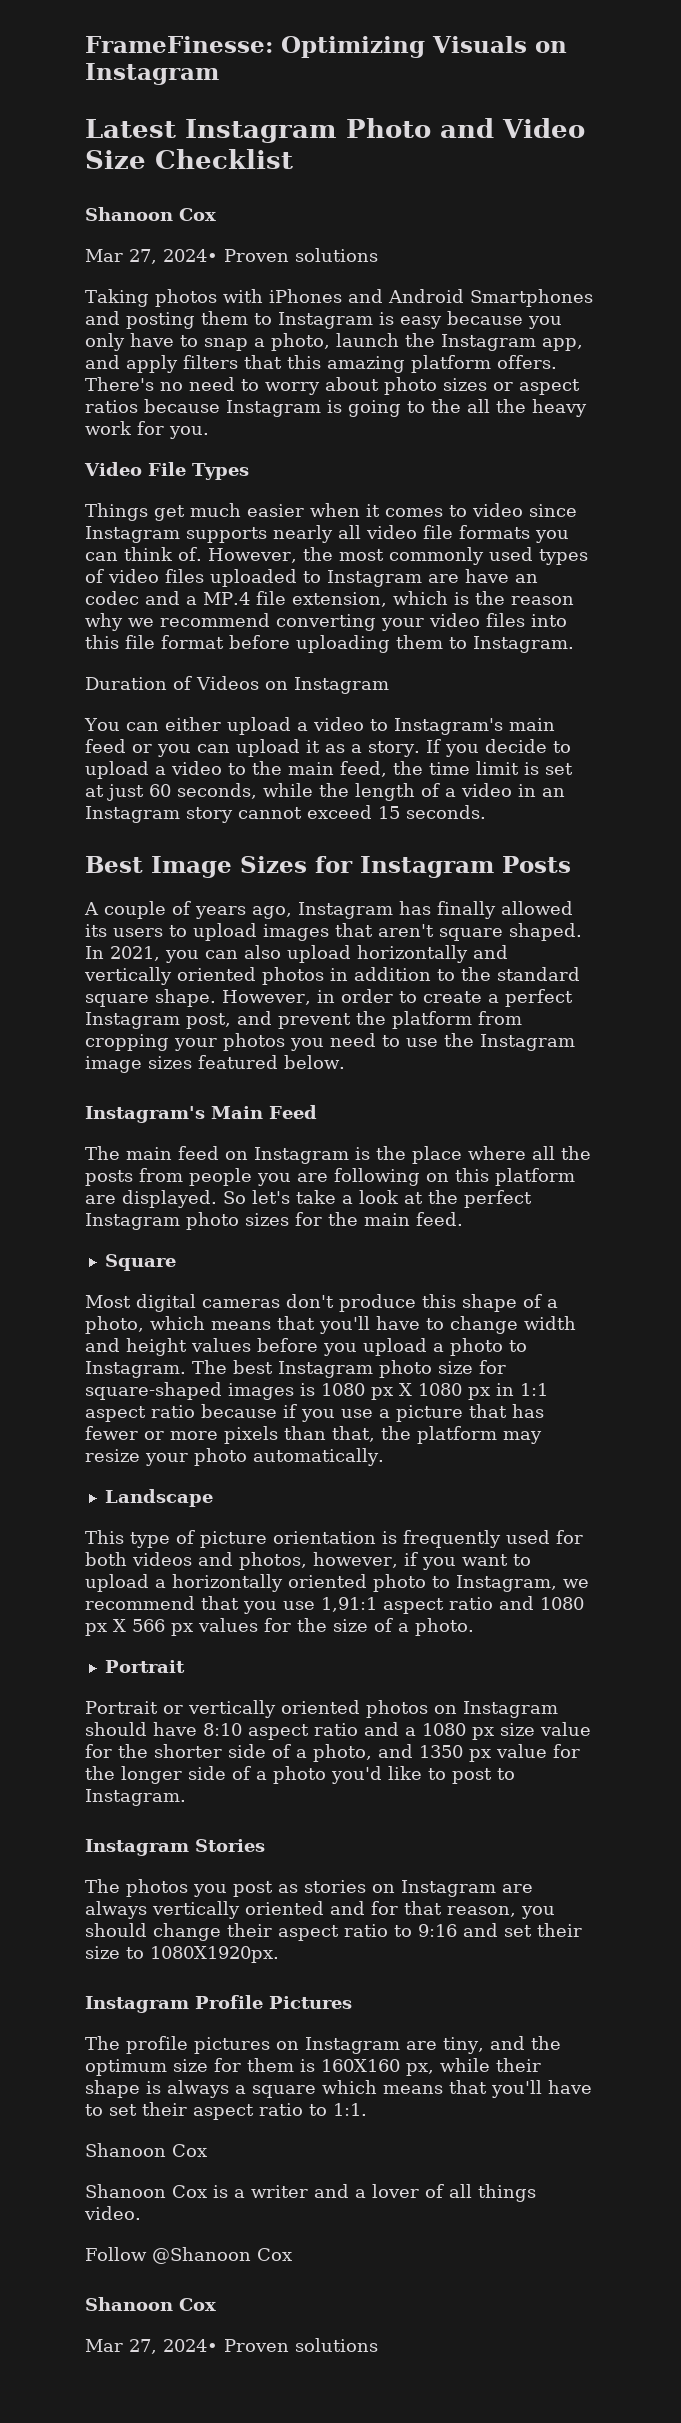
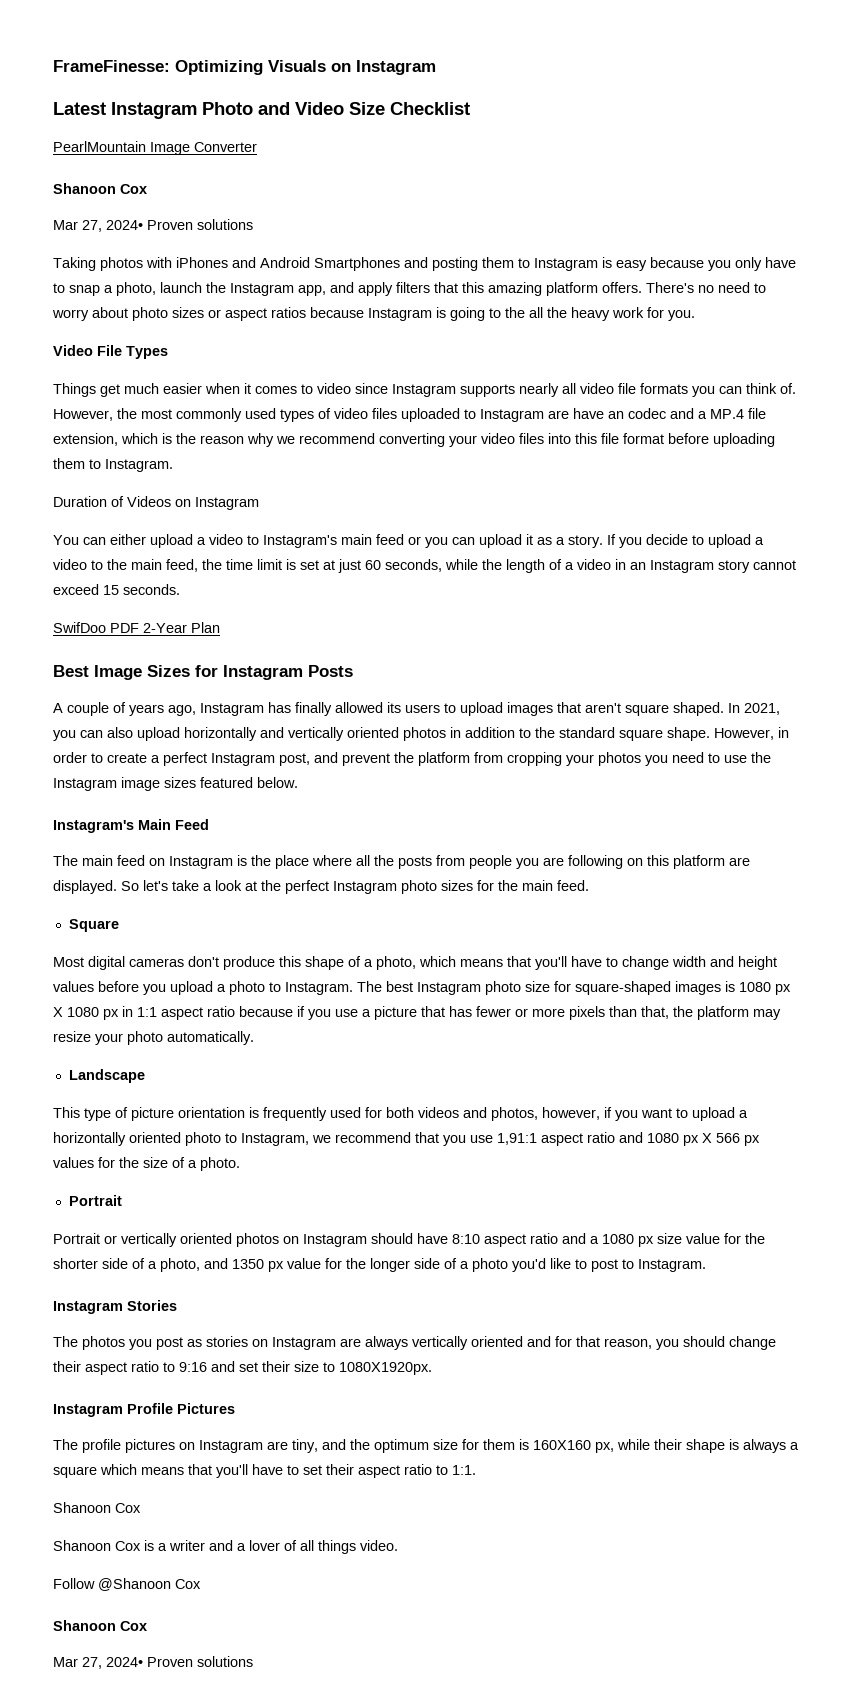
+ PearlMountain Image Converter
+ SwifDoo PDF 2-Year Plan

